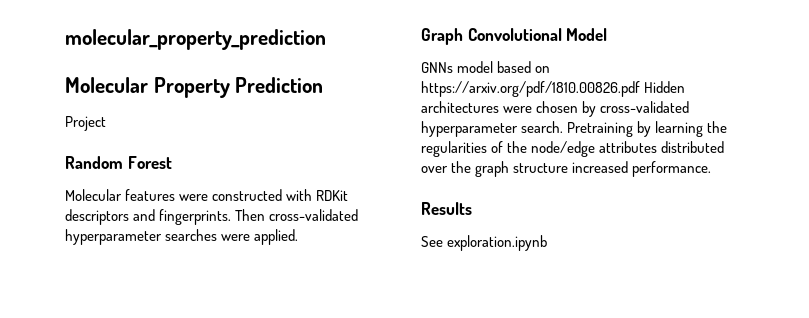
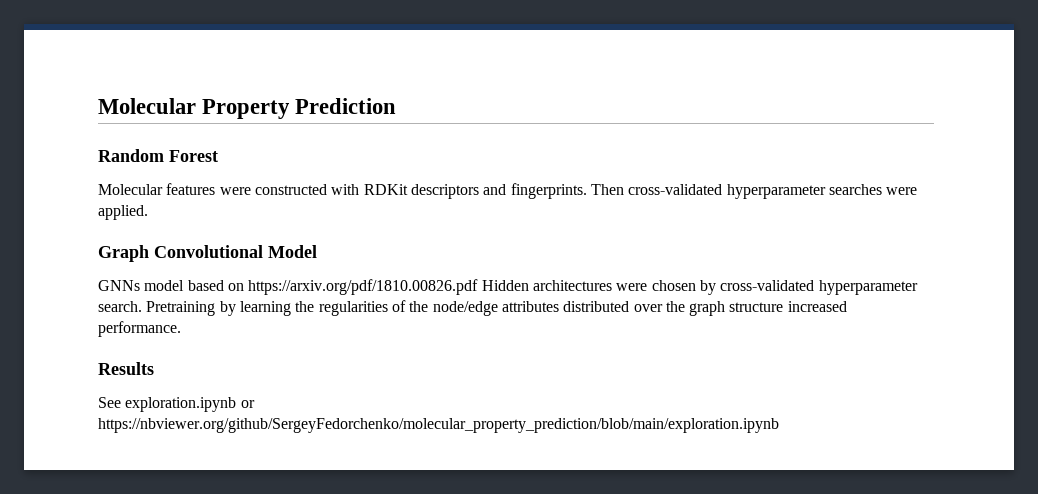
- molecular_property_prediction
- Project
- See exploration.ipynb
+ See exploration.ipynb or https://nbviewer.org/github/SergeyFedorchenko/molecular_property_prediction/blob/main/exploration.ipynb

